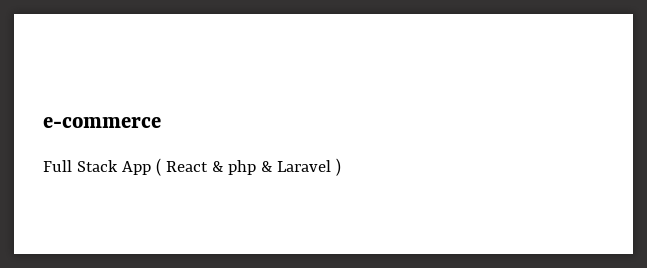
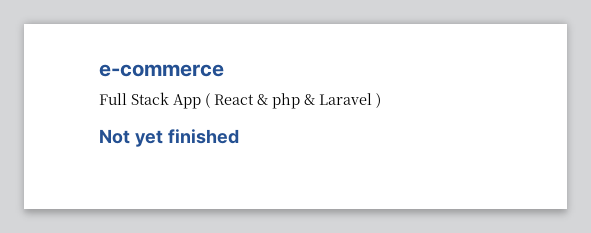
+ Not yet finished

